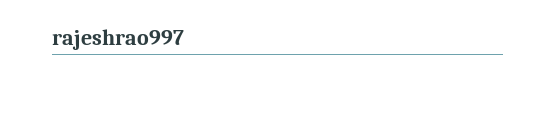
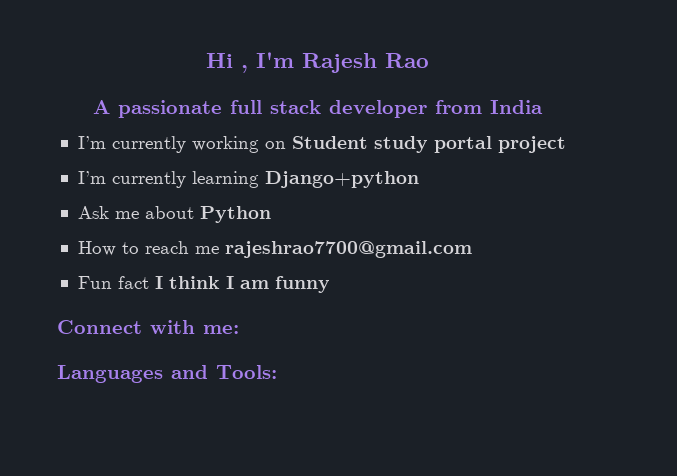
- rajeshrao997
+ Hi , I'm Rajesh Rao
+ A passionate full stack developer from India
+ I’m currently working on Student study portal project
+ I’m currently learning Django+python
+ Ask me about Python
+ How to reach me rajeshrao7700@gmail.com
+ Fun fact I think I am funny
+ Connect with me:
+ Languages and Tools:

